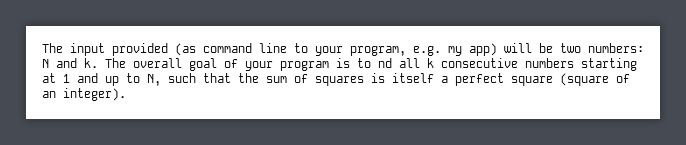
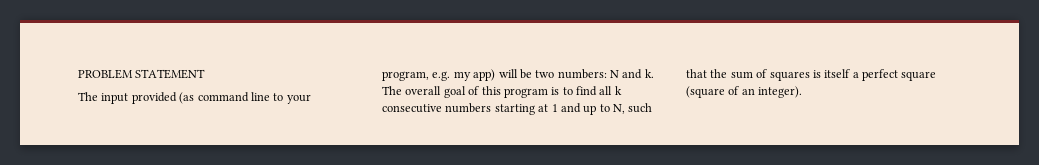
+ PROBLEM STATEMENT
- The overall goal of your program is to nd all k consecutive numbers starting at 1 and up to N, such that the sum of squares is itself a perfect square (square of an integer).
+ The overall goal of this program is to find all k consecutive numbers starting at 1 and up to N, such that the sum of squares is itself a perfect square (square of an integer).

